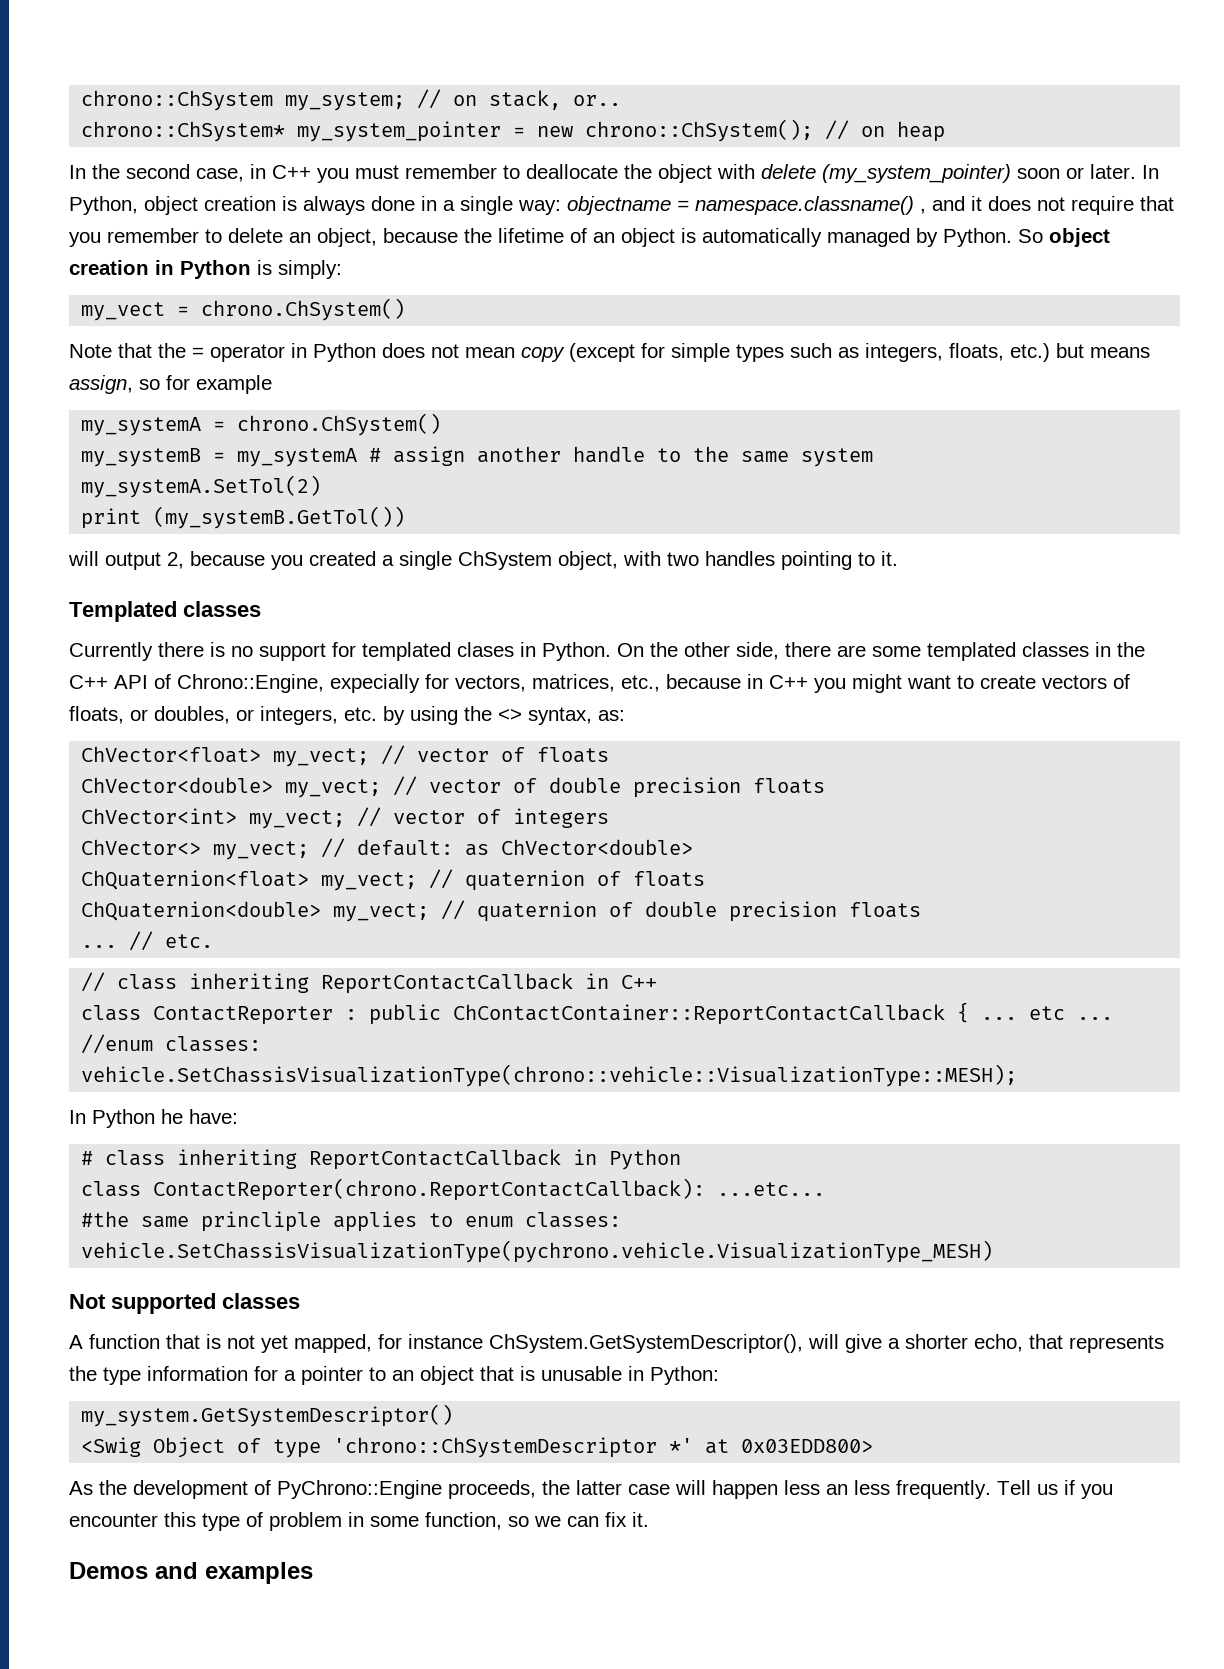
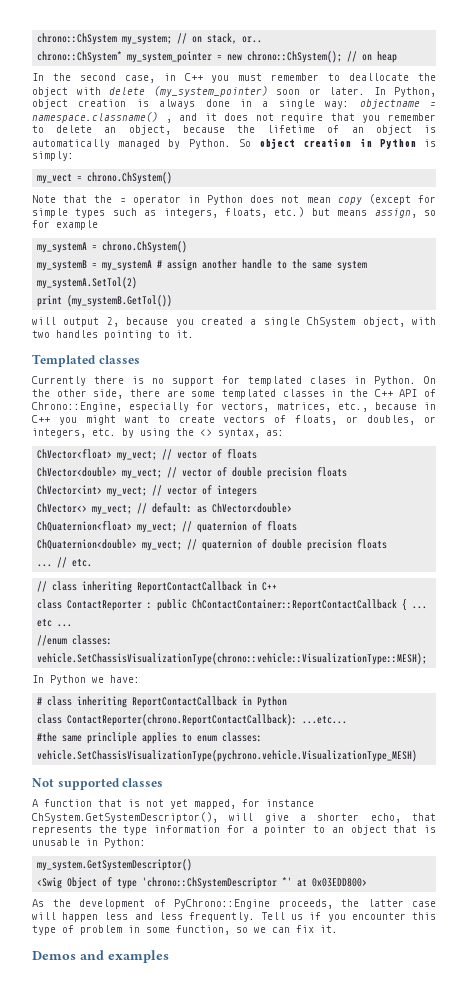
- On the other side, there are some templated classes in the C++ API of Chrono::Engine, expecially for vectors, matrices, etc., because in C++ you might want to create vectors of floats, or doubles, or integers, etc. by using the <> syntax, as:
+ On the other side, there are some templated classes in the C++ API of Chrono::Engine, especially for vectors, matrices, etc., because in C++ you might want to create vectors of floats, or doubles, or integers, etc. by using the <> syntax, as:
- In Python he have:
+ In Python we have:
- As the development of PyChrono::Engine proceeds, the latter case will happen less an less frequently.
+ As the development of PyChrono::Engine proceeds, the latter case will happen less and less frequently.

